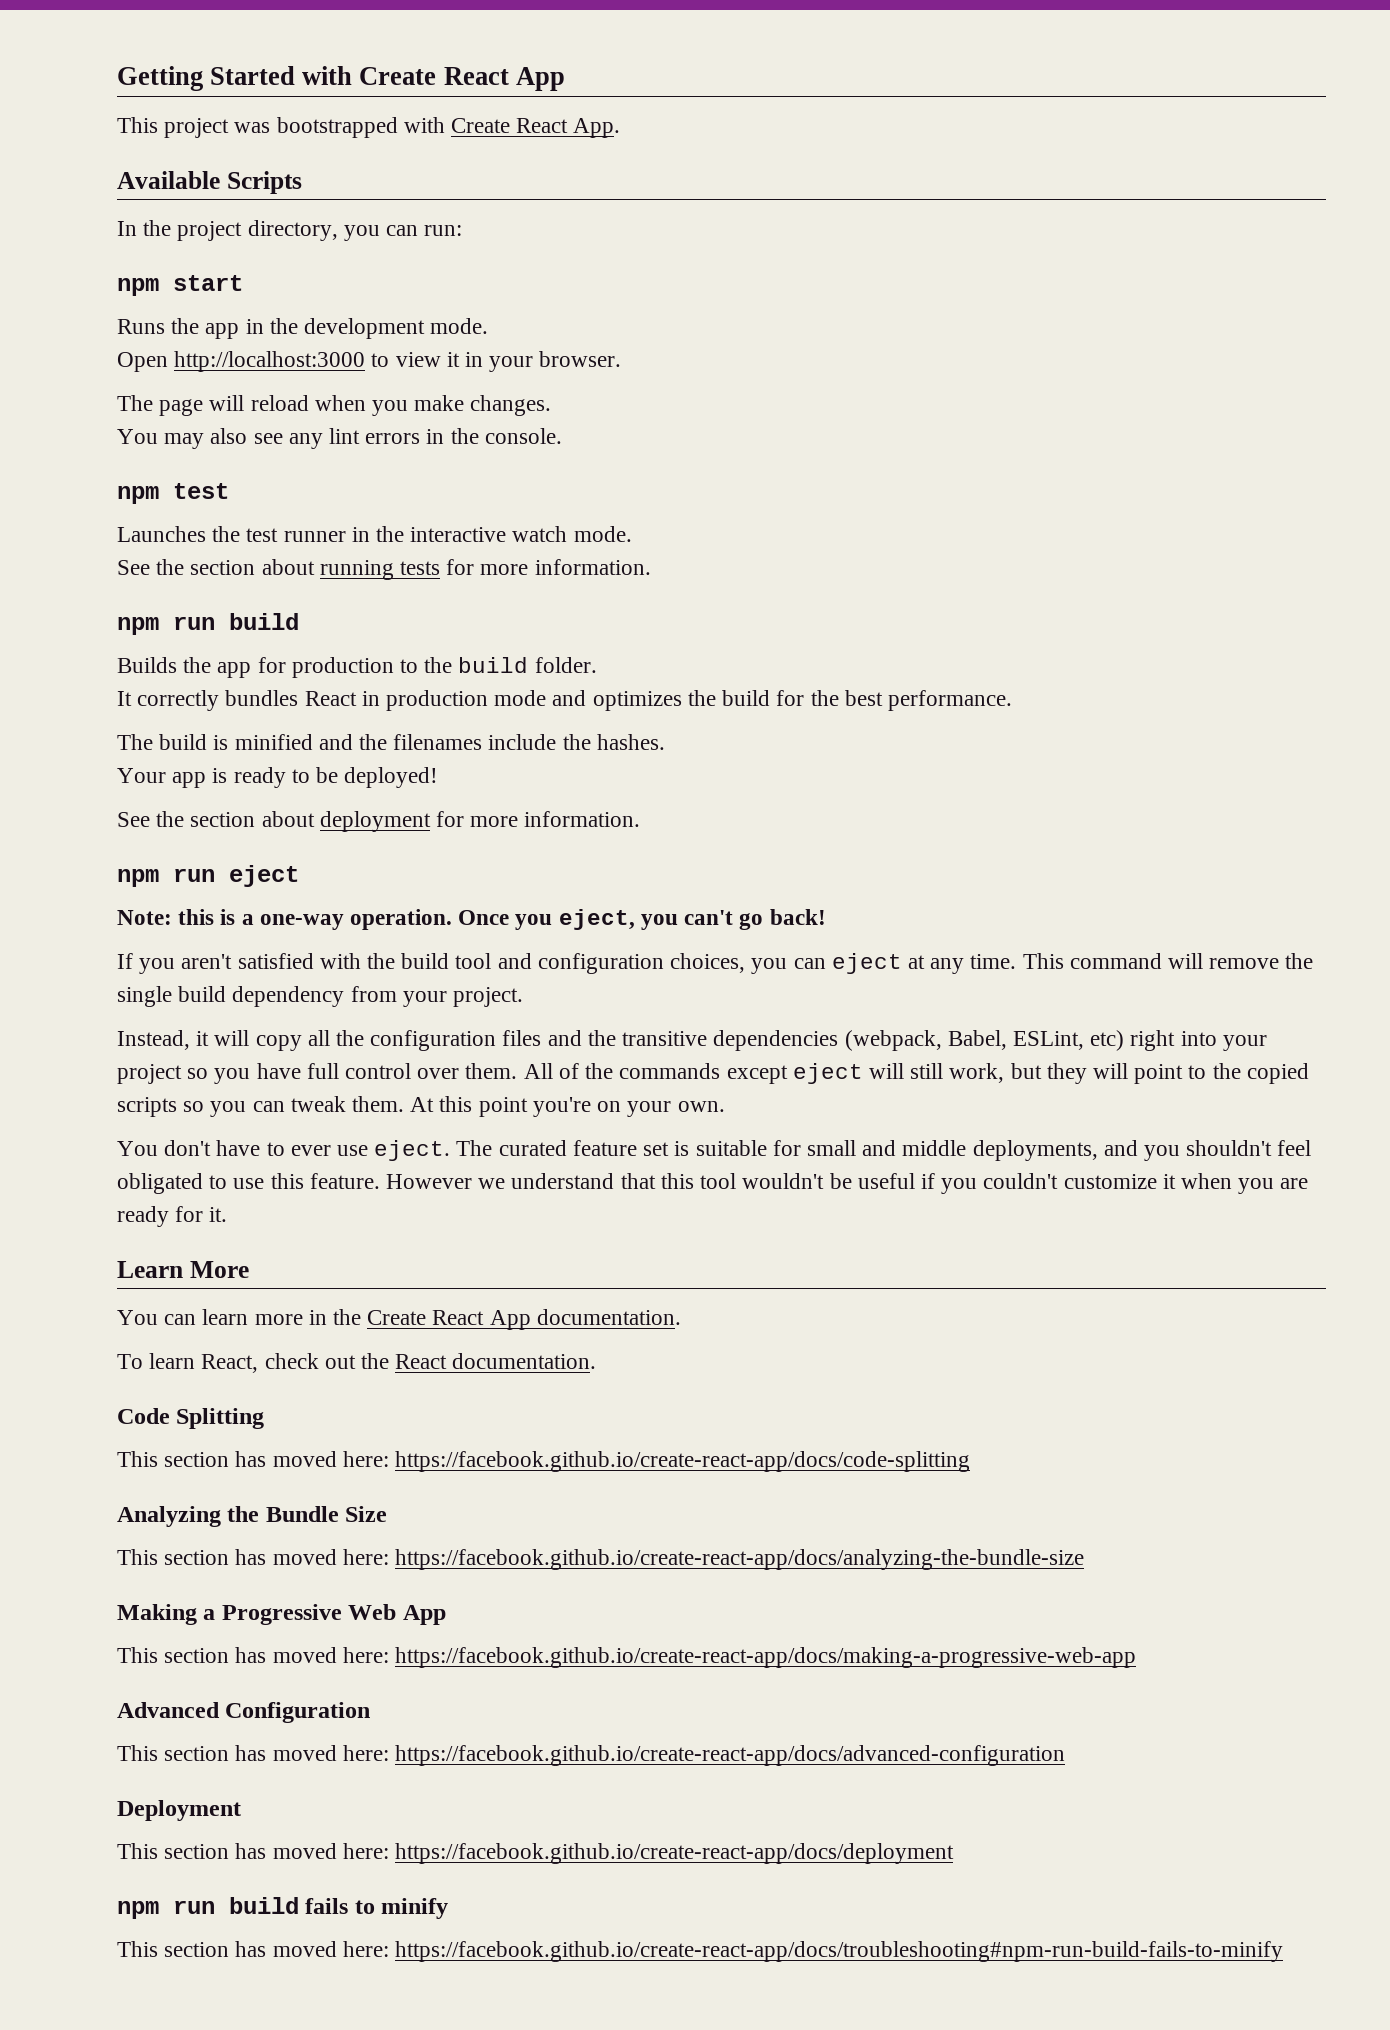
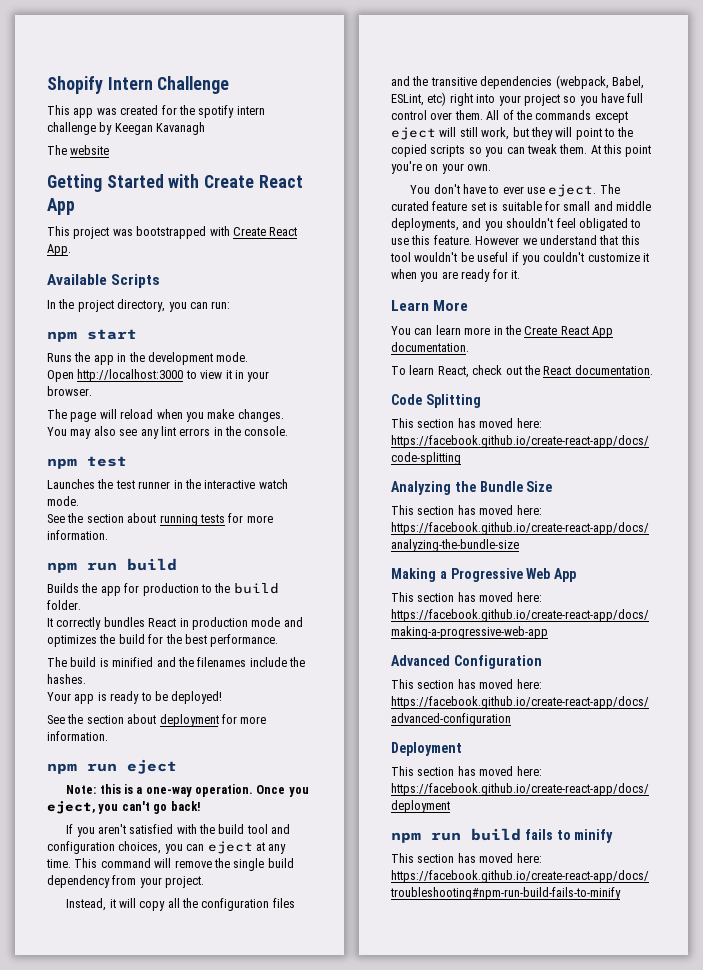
+ Shopify Intern Challenge
+ This app was created for the spotify intern challenge by Keegan Kavanagh
+ The website

